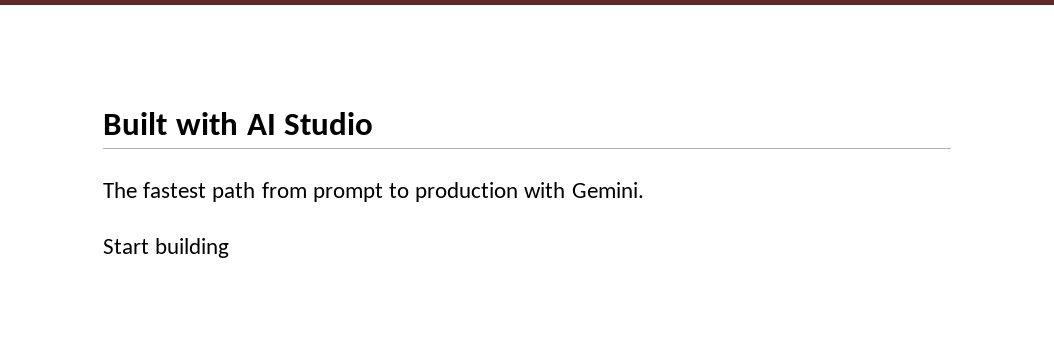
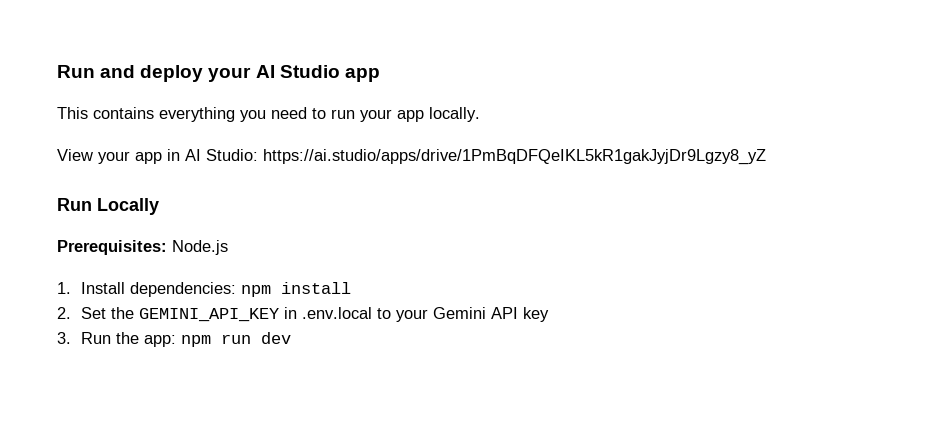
- Built with AI Studio
- The fastest path from prompt to production with Gemini.
- Start building
+ Run and deploy your AI Studio app
+ This contains everything you need to run your app locally.
+ View your app in AI Studio: https://ai.studio/apps/drive/1PmBqDFQeIKL5kR1gakJyjDr9Lgzy8_yZ
+ Run Locally
+ Prerequisites: Node.js
+ 1. Install dependencies: npm install
+ 2. Set the GEMINI_API_KEY in .env.local to your Gemini API key
+ 3. Run the app: npm run dev

